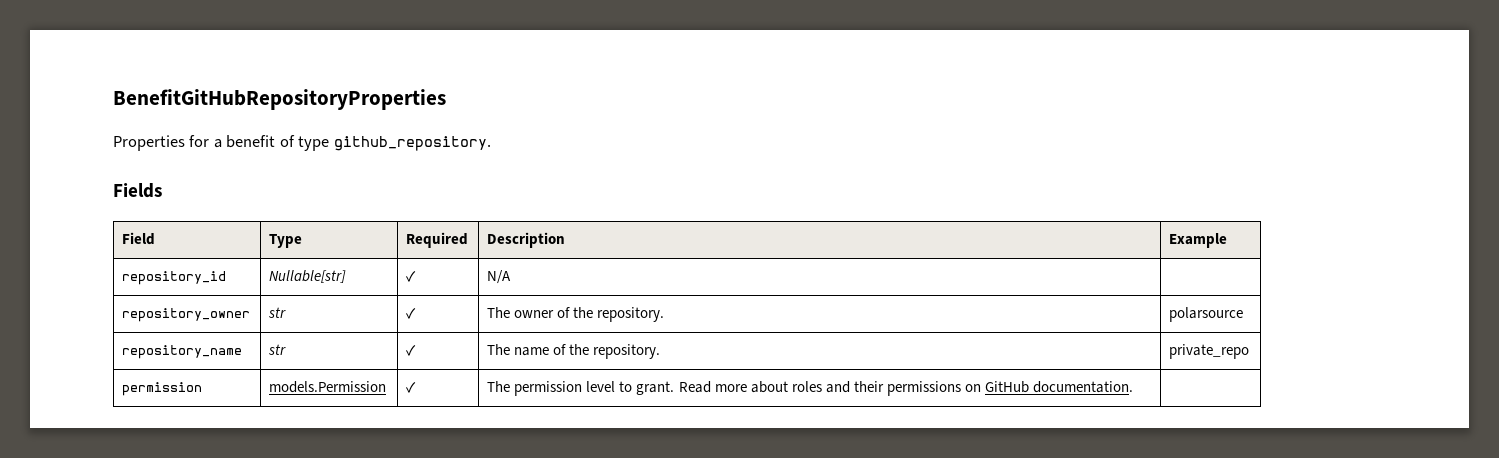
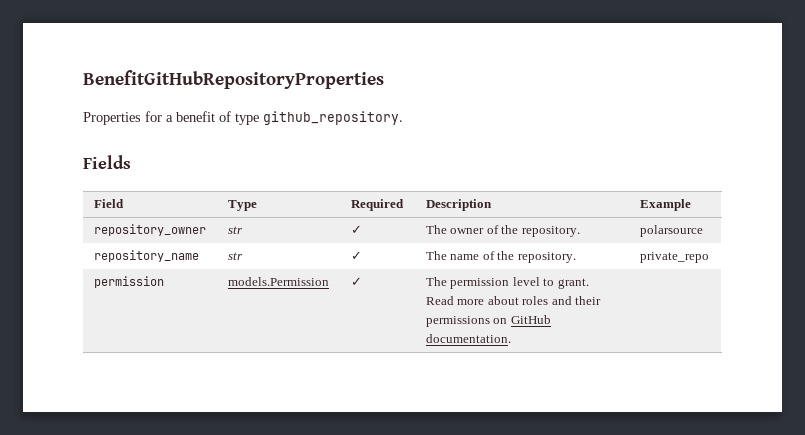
- repository_id | Nullable[str] | ✓ | N/A |

